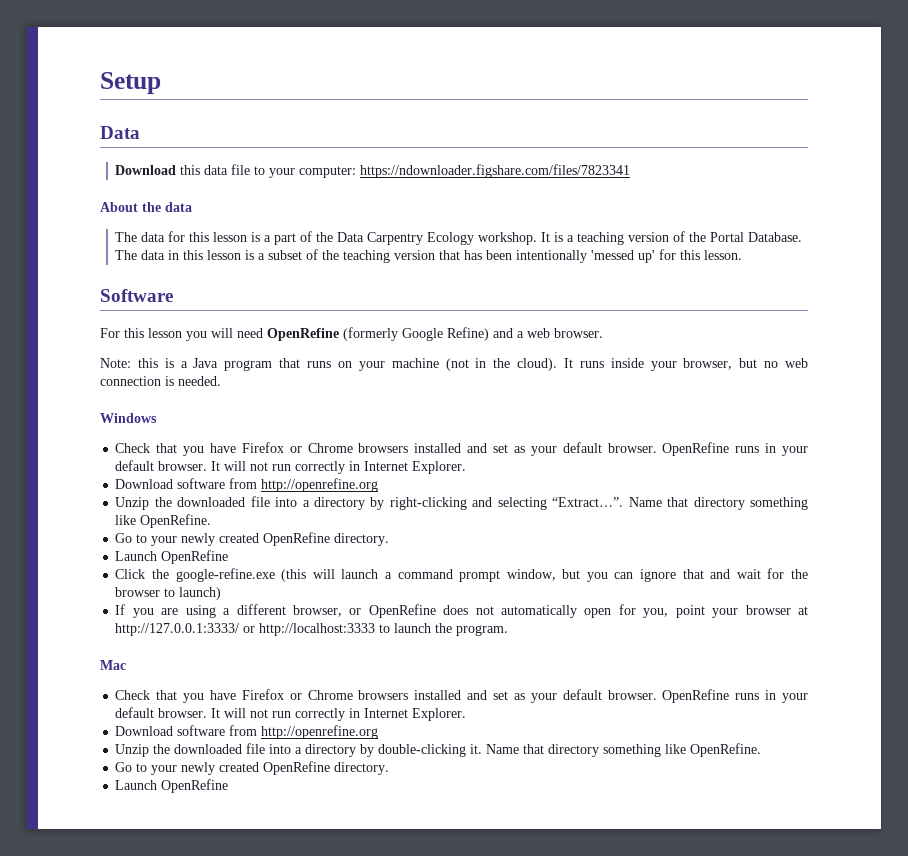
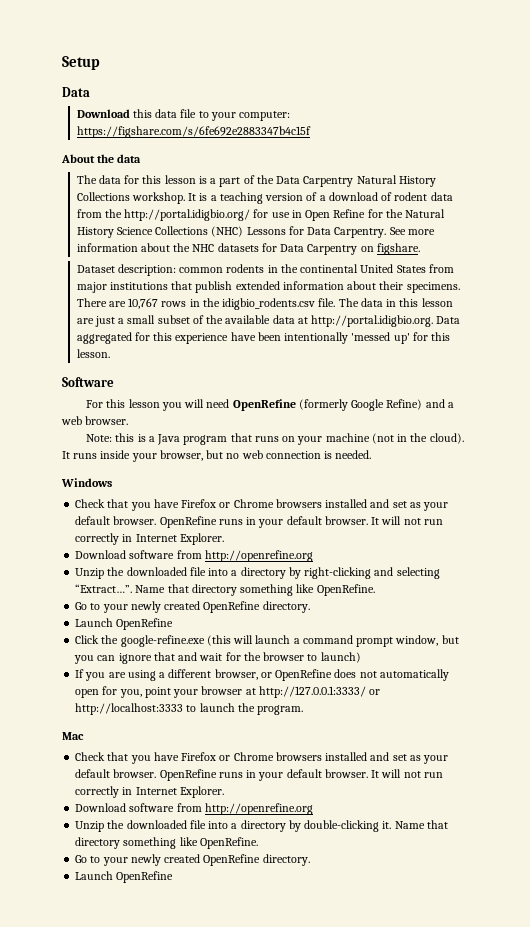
- Download this data file to your computer: https://ndownloader.figshare.com/files/7823341
+ Download this data file to your computer: https://figshare.com/s/6fe692e2883347b4c15f
- The data for this lesson is a part of the Data Carpentry Ecology workshop.
+ The data for this lesson is a part of the Data Carpentry Natural History Collections workshop.
- It is a teaching version of the Portal Database.
+ It is a teaching version of a download of rodent data from the http://portal.idigbio.org/ for use in Open Refine for the Natural History Science Collections (NHC) Lessons for Data Carpentry. See more information about the NHC datasets for Data Carpentry on figshare.
+ Dataset description: common rodents in the continental United States from major institutions that publish extended information about their specimens. There are 10,767 rows in the idigbio_rodents.csv file.
- The data in this lesson is a subset of the teaching version that has been intentionally 'messed up' for this lesson.
+ The data in this lesson are just a small subset of the available data at http://portal.idigbio.org. Data aggregated for this experience have been intentionally 'messed up' for this lesson.

